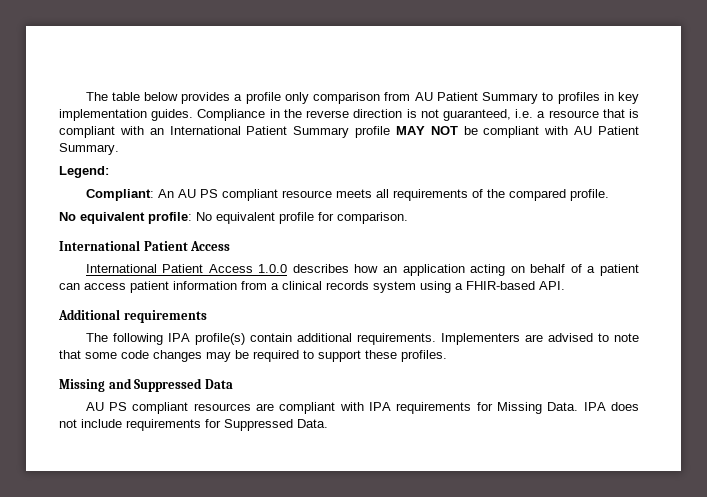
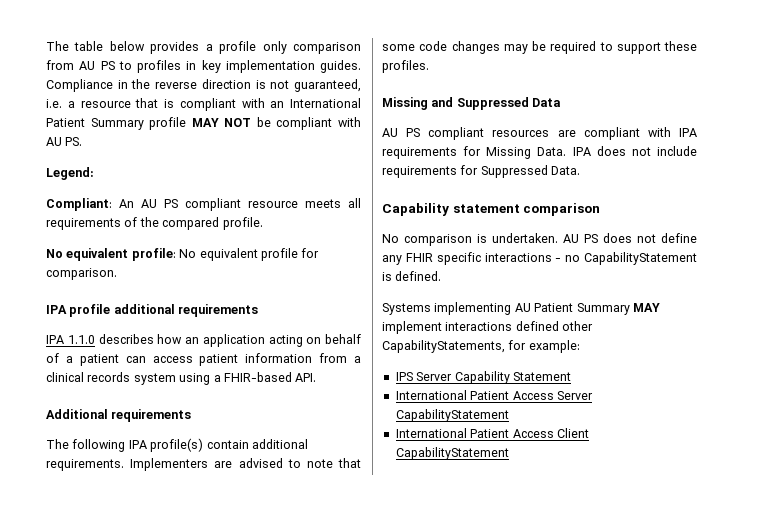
- The table below provides a profile only comparison from AU Patient Summary to profiles in key implementation guides.
+ The table below provides a profile only comparison from AU PS to profiles in key implementation guides.
- Compliance in the reverse direction is not guaranteed, i.e. a resource that is compliant with an International Patient Summary profile MAY NOT be compliant with AU Patient Summary.
+ Compliance in the reverse direction is not guaranteed, i.e. a resource that is compliant with an International Patient Summary profile MAY NOT be compliant with AU PS.
  No equivalent profile: No equivalent profile for comparison.
- International Patient Access
- International Patient Access 1.0.0 describes how an application acting on behalf of a patient can access patient information from a clinical records system using a FHIR-based API.
+ IPA profile additional requirements
+ IPA 1.1.0 describes how an application acting on behalf of a patient can access patient information from a clinical records system using a FHIR-based API.
+ Capability statement comparison
+ No comparison is undertaken. AU PS does not define any FHIR specific interactions - no CapabilityStatement is defined.
+ Systems implementing AU Patient Summary MAY implement interactions defined other CapabilityStatements, for example:
+ IPS Server Capability Statement
+ International Patient Access Server CapabilityStatement
+ International Patient Access Client CapabilityStatement

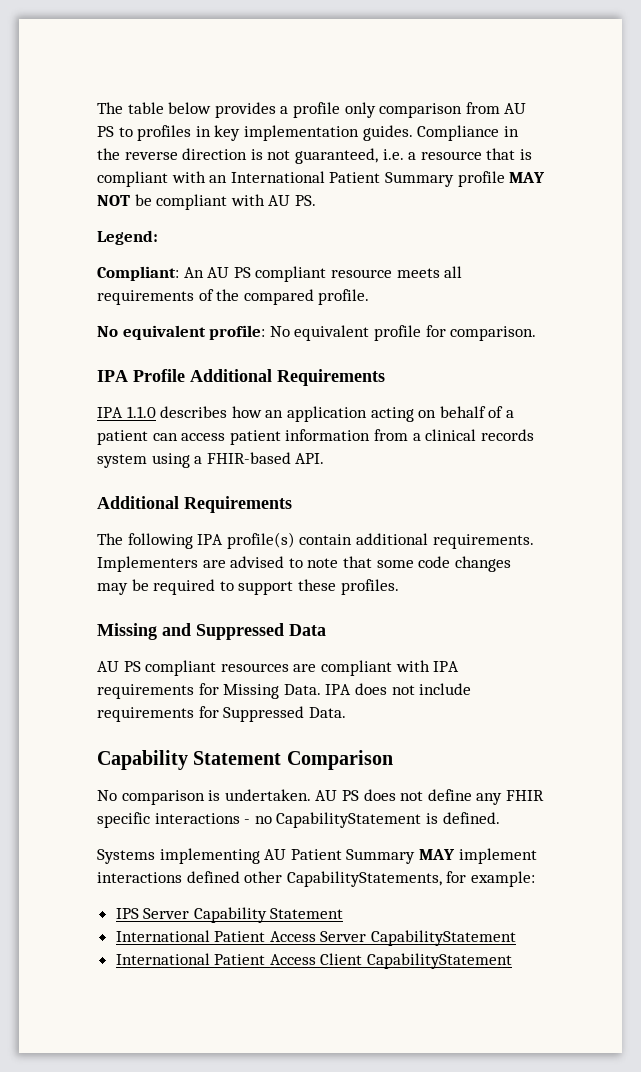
- IPA profile additional requirements
+ IPA Profile Additional Requirements
  IPA 1.1.0 describes how an application acting on behalf of a patient can access patient information from a clinical records system using a FHIR-based API.
- Additional requirements
+ Additional Requirements
- Capability statement comparison
+ Capability Statement Comparison

